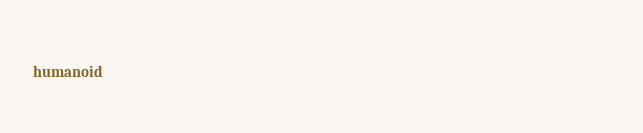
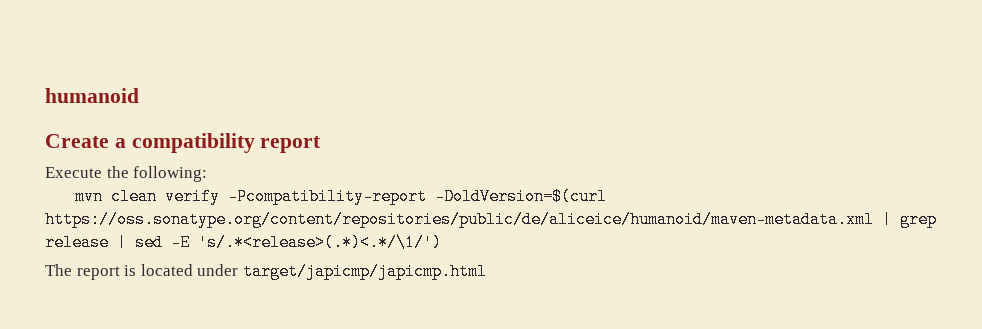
+ Create a compatibility report
+ Execute the following:
+ mvn clean verify -Pcompatibility-report -DoldVersion=$(curl https://oss.sonatype.org/content/repositories/public/de/aliceice/humanoid/maven-metadata.xml | grep release | sed -E 's/.*<release>(.*)<.*/\1/')
+ The report is located under target/japicmp/japicmp.html

